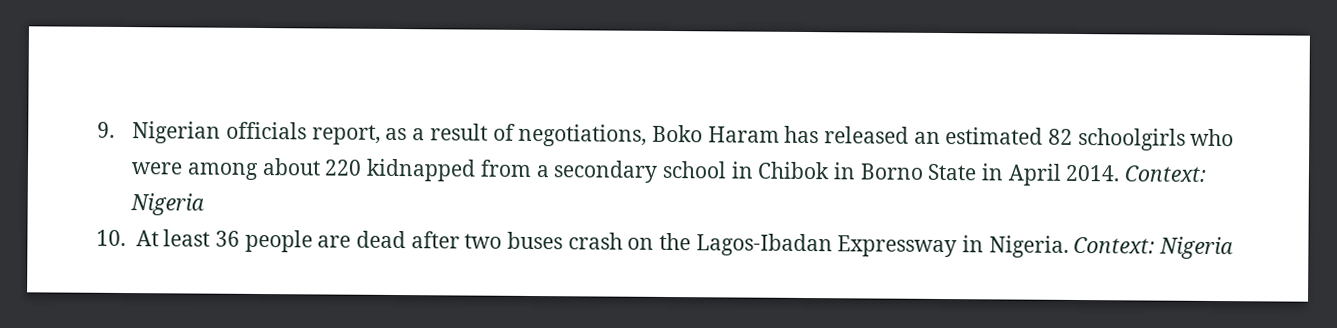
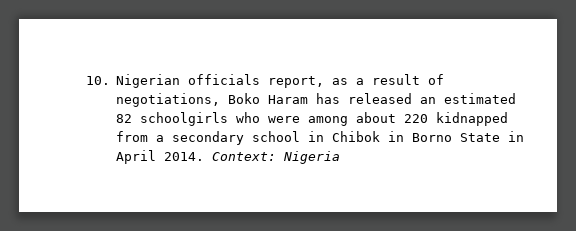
- 9. Nigerian officials report, as a result of negotiations, Boko Haram has released an estimated 82 schoolgirls who were among about 220 kidnapped from a secondary school in Chibok in Borno State in April 2014.
+ 10. Nigerian officials report, as a result of negotiations, Boko Haram has released an estimated 82 schoolgirls who were among about 220 kidnapped from a secondary school in Chibok in Borno State in April 2014.
- 10. At least 36 people are dead after two buses crash on the Lagos-Ibadan Expressway in Nigeria. Context: Nigeria

